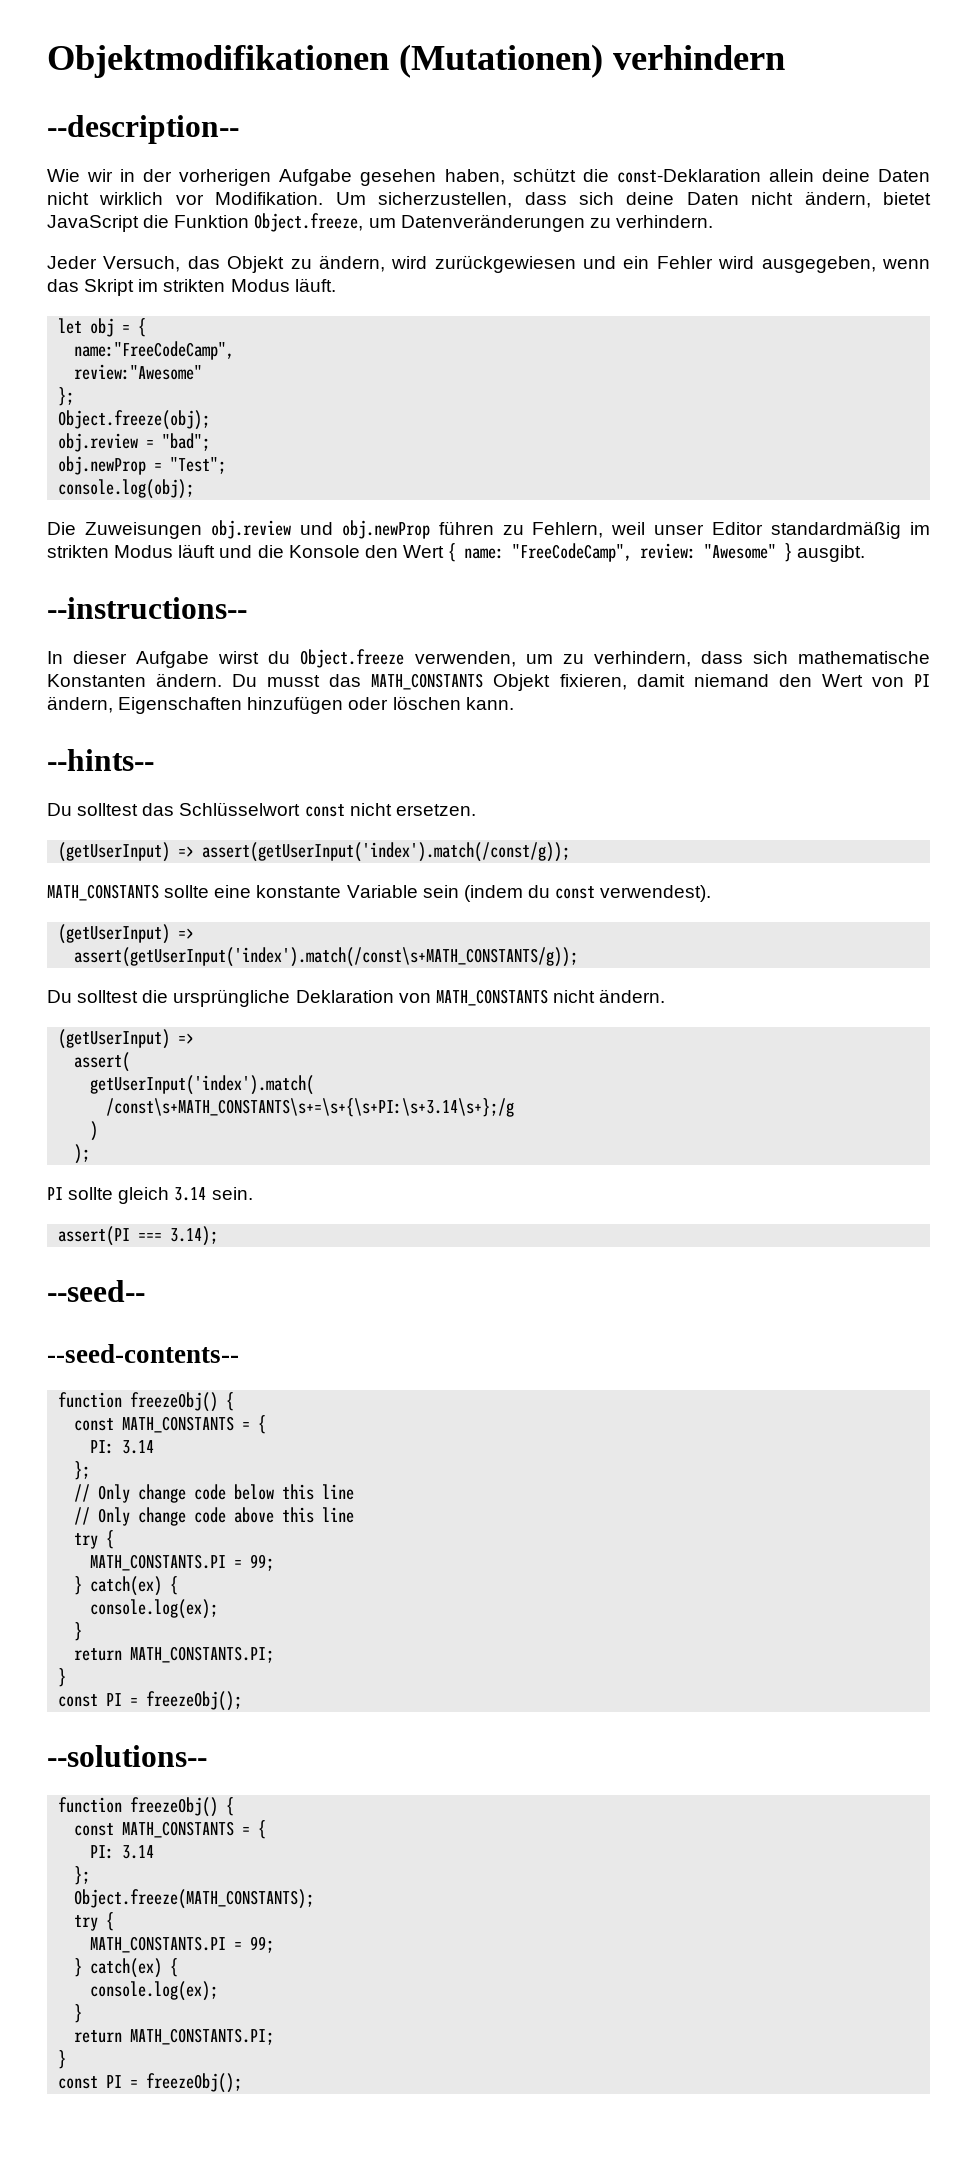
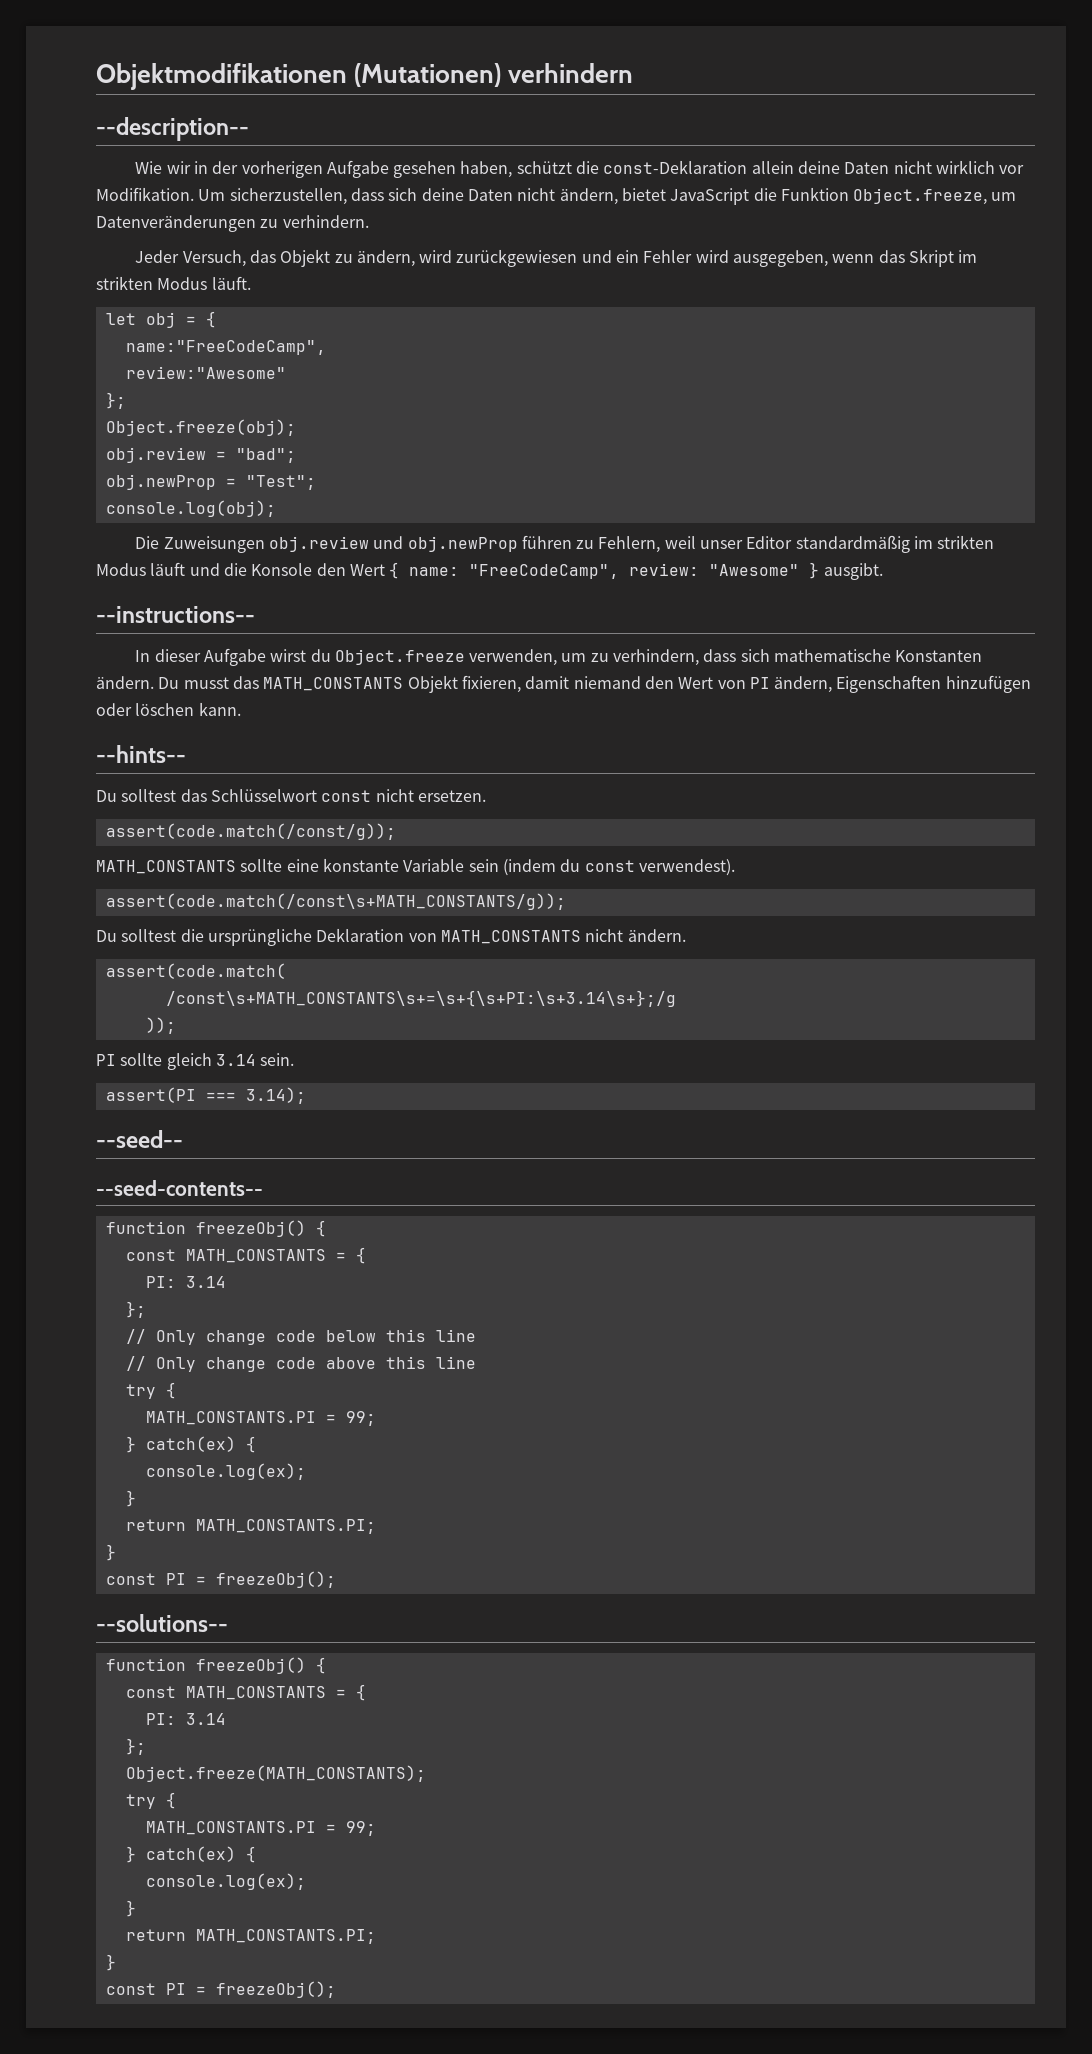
- (getUserInput) => assert(getUserInput('index').match(/const/g));
+ assert(code.match(/const/g));
  MATH_CONSTANTS sollte eine konstante Variable sein (indem du const verwendest).
- (getUserInput) =>
- assert(getUserInput('index').match(/const\s+MATH_CONSTANTS/g));
+ assert(code.match(/const\s+MATH_CONSTANTS/g));
  Du solltest die ursprüngliche Deklaration von MATH_CONSTANTS nicht ändern.
- (getUserInput) =>
- assert(
- getUserInput('index').match(
+ assert(code.match(
- )
- );
+ ));

